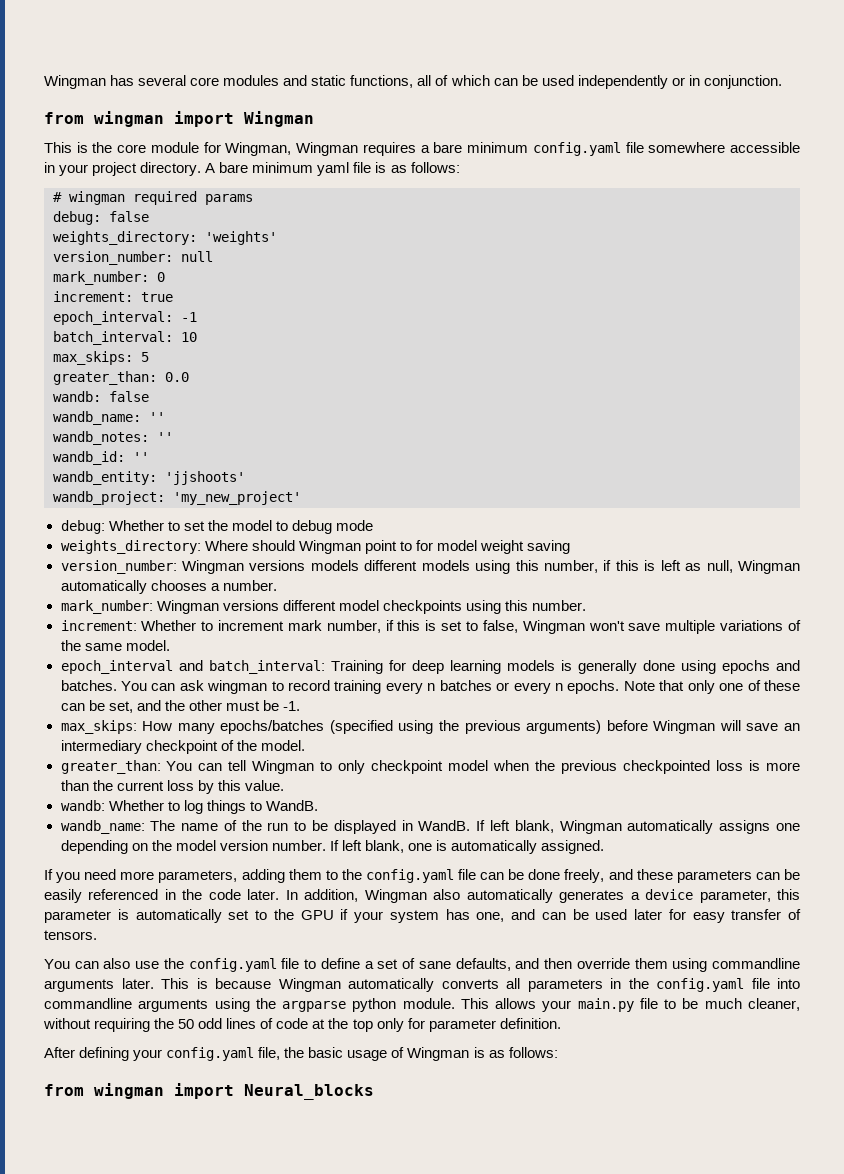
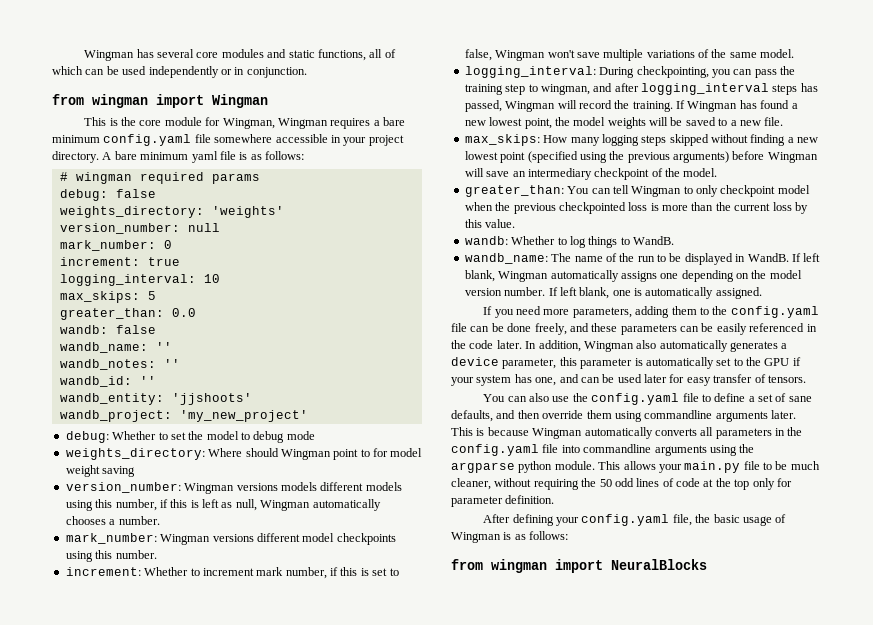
- epoch_interval: -1
- batch_interval: 10
+ logging_interval: 10
- epoch_interval and batch_interval: Training for deep learning models is generally done using epochs and batches. You can ask wingman to record training every n batches or every n epochs. Note that only one of these can be set, and the other must be -1.
- max_skips: How many epochs/batches (specified using the previous arguments) before Wingman will save an intermediary checkpoint of the model.
+ logging_interval: During checkpointing, you can pass the training step to wingman, and after logging_interval steps has passed, Wingman will record the training. If Wingman has found a new lowest point, the model weights will be saved to a new file.
+ max_skips: How many logging steps skipped without finding a new lowest point (specified using the previous arguments) before Wingman will save an intermediary checkpoint of the model.
- from wingman import Neural_blocks
+ from wingman import NeuralBlocks

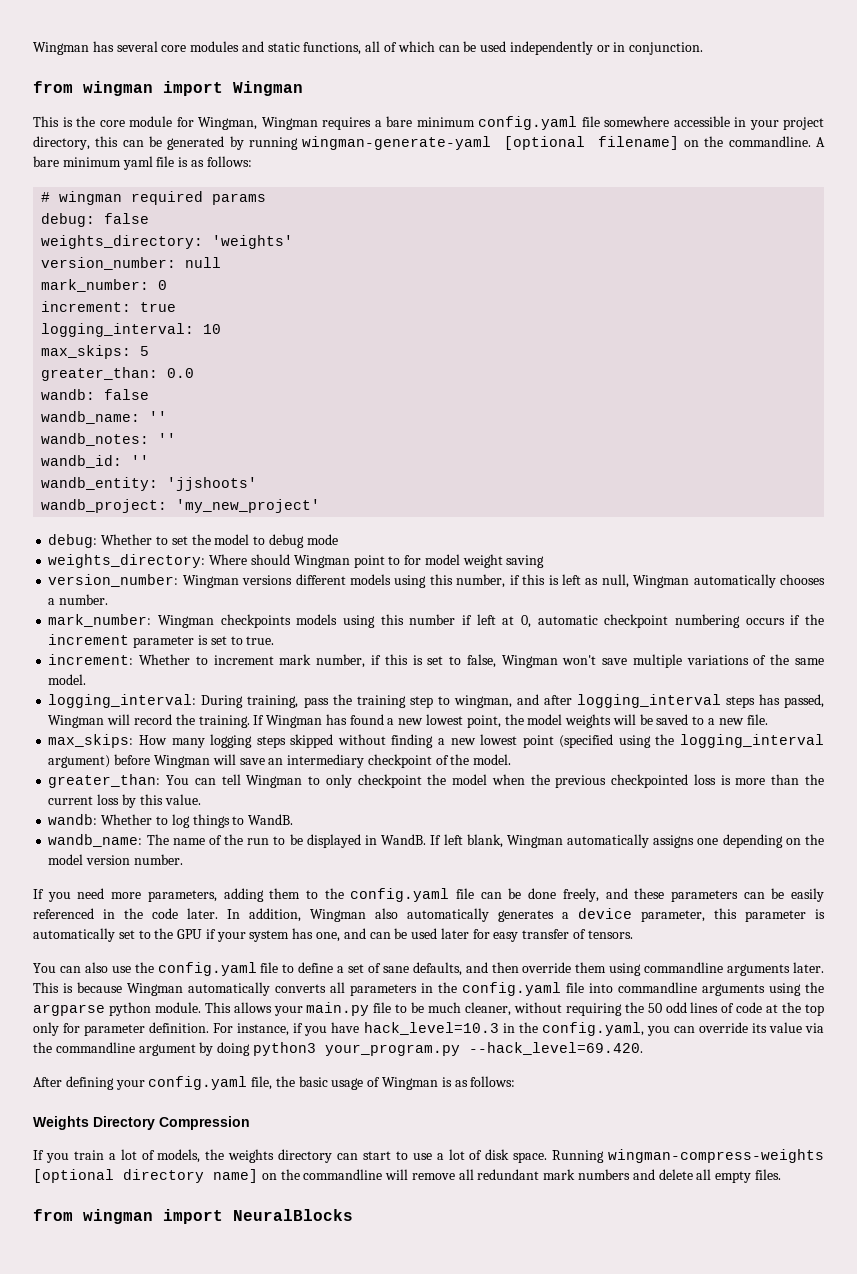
- This is the core module for Wingman, Wingman requires a bare minimum config.yaml file somewhere accessible in your project directory.
+ This is the core module for Wingman, Wingman requires a bare minimum config.yaml file somewhere accessible in your project directory, this can be generated by running wingman-generate-yaml [optional filename] on the commandline.
- version_number: Wingman versions models different models using this number, if this is left as null, Wingman automatically chooses a number.
+ version_number: Wingman versions different models using this number, if this is left as null, Wingman automatically chooses a number.
- mark_number: Wingman versions different model checkpoints using this number.
+ mark_number: Wingman checkpoints models using this number if left at 0, automatic checkpoint numbering occurs if the increment parameter is set to true.
- logging_interval: During checkpointing, you can pass the training step to wingman, and after logging_interval steps has passed, Wingman will record the training.
+ logging_interval: During training, pass the training step to wingman, and after logging_interval steps has passed, Wingman will record the training.
- max_skips: How many logging steps skipped without finding a new lowest point (specified using the previous arguments) before Wingman will save an intermediary checkpoint of the model.
+ max_skips: How many logging steps skipped without finding a new lowest point (specified using the logging_interval argument) before Wingman will save an intermediary checkpoint of the model.
- greater_than: You can tell Wingman to only checkpoint model when the previous checkpointed loss is more than the current loss by this value.
+ greater_than: You can tell Wingman to only checkpoint the model when the previous checkpointed loss is more than the current loss by this value.
- If left blank, one is automatically assigned.
+ For instance, if you have hack_level=10.3 in the config.yaml, you can override its value via the commandline argument by doing python3 your_program.py --hack_level=69.420.
+ Weights Directory Compression
+ If you train a lot of models, the weights directory can start to use a lot of disk space. Running wingman-compress-weights [optional directory name] on the commandline will remove all redundant mark numbers and delete all empty files.

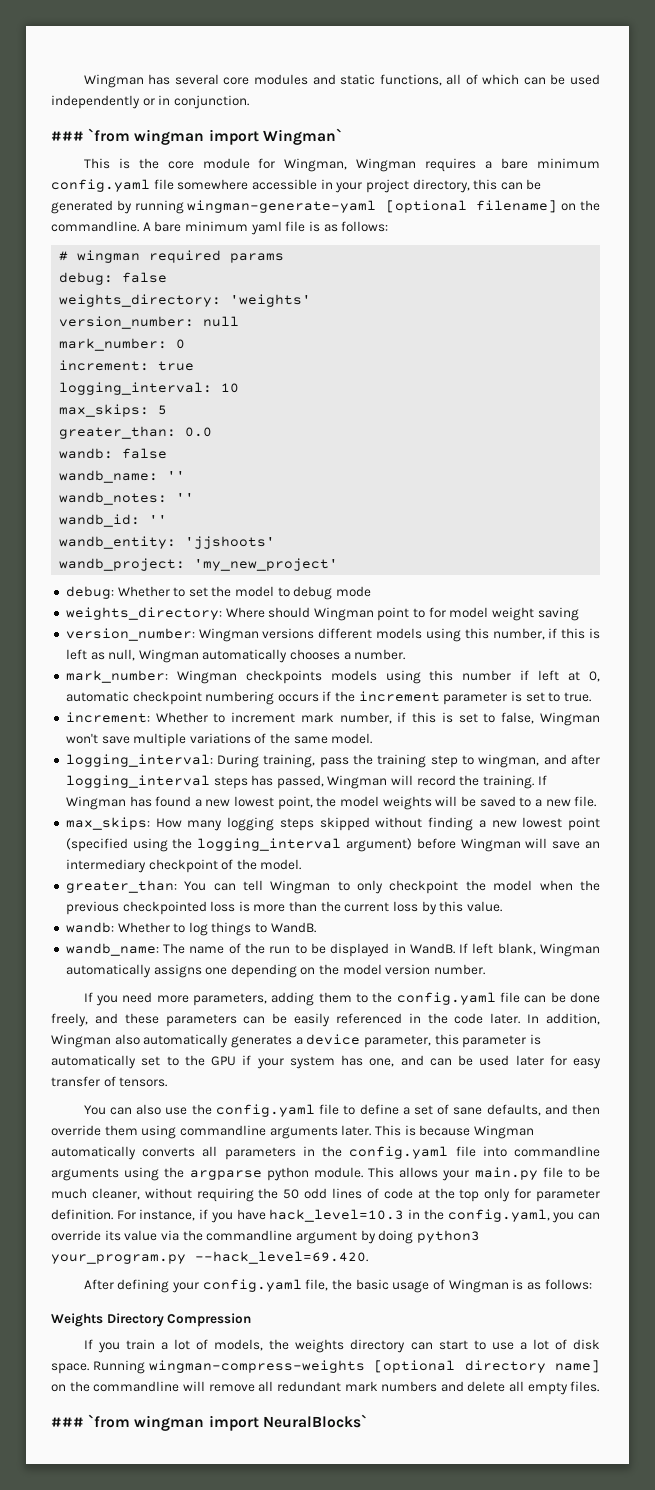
- from wingman import Wingman
+ ### `from wingman import Wingman`
- from wingman import NeuralBlocks
+ ### `from wingman import NeuralBlocks`

